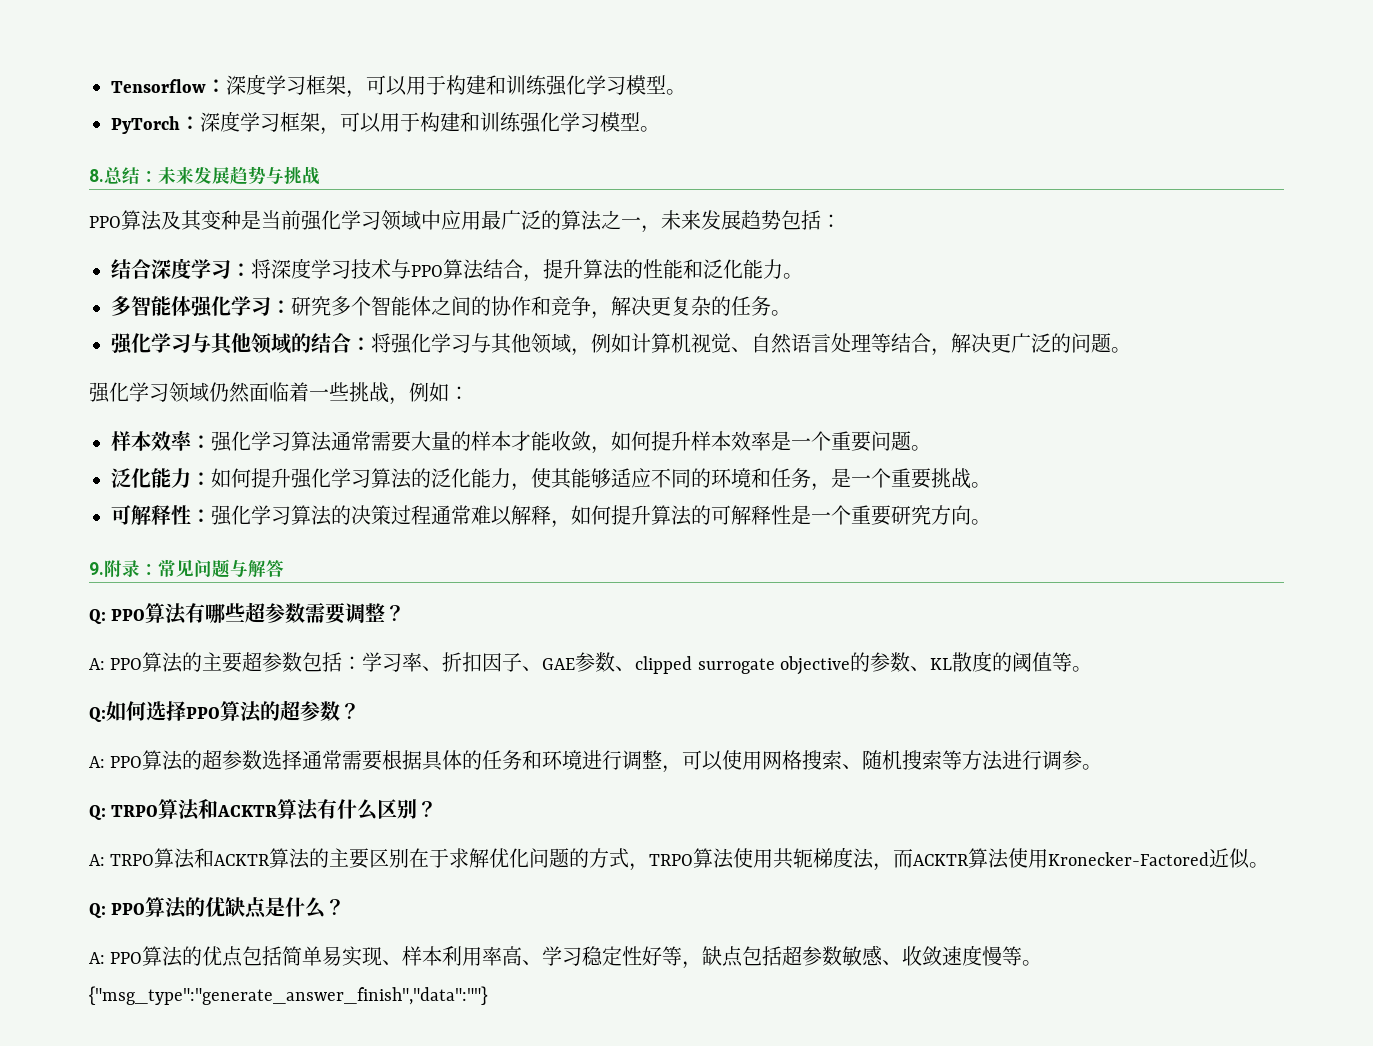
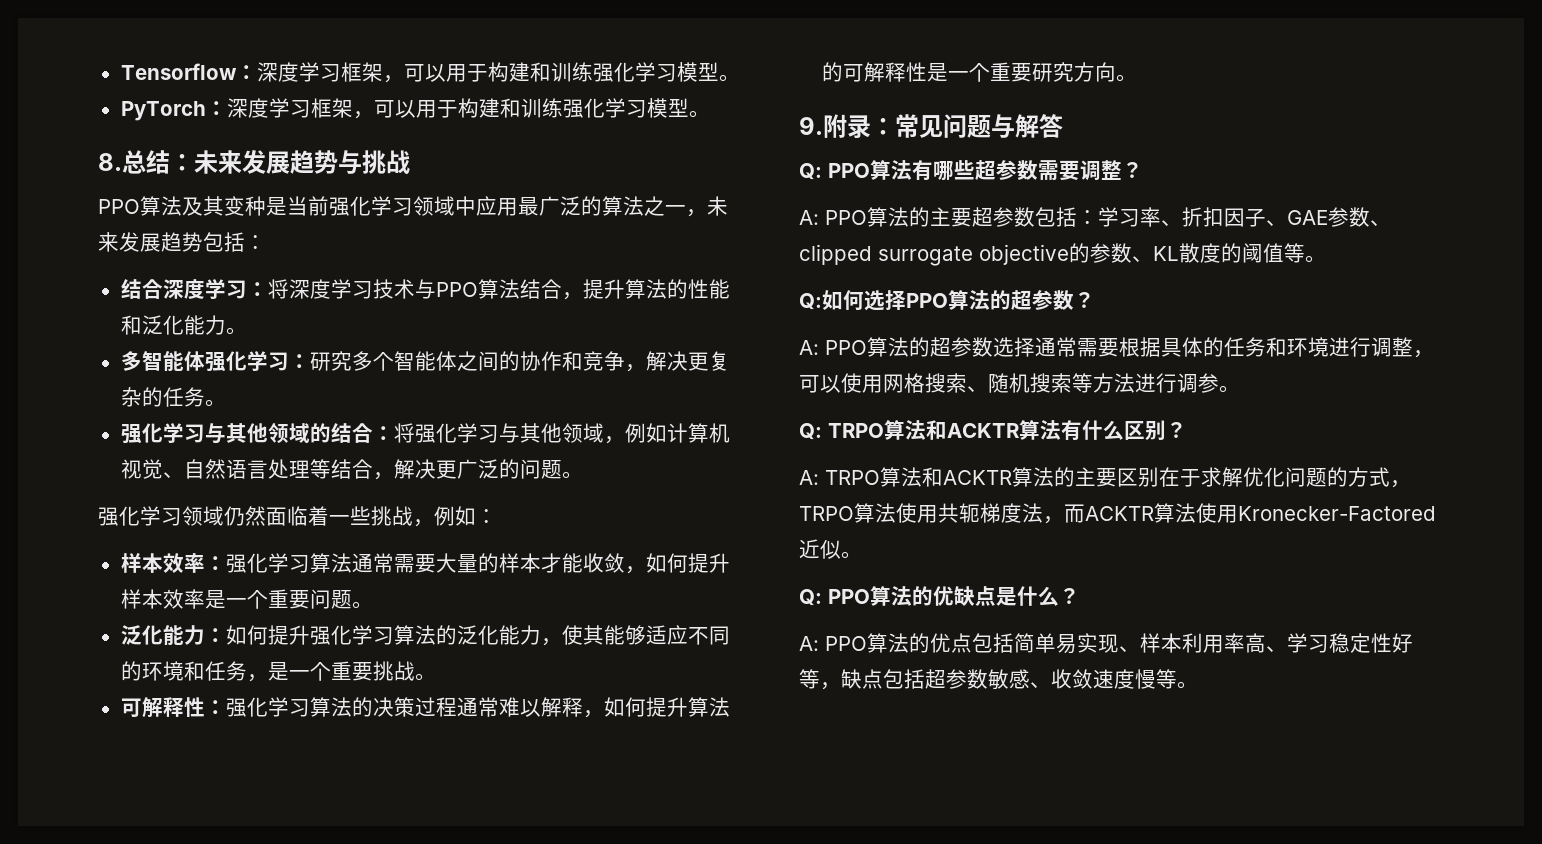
- {"msg_type":"generate_answer_finish","data":""}

